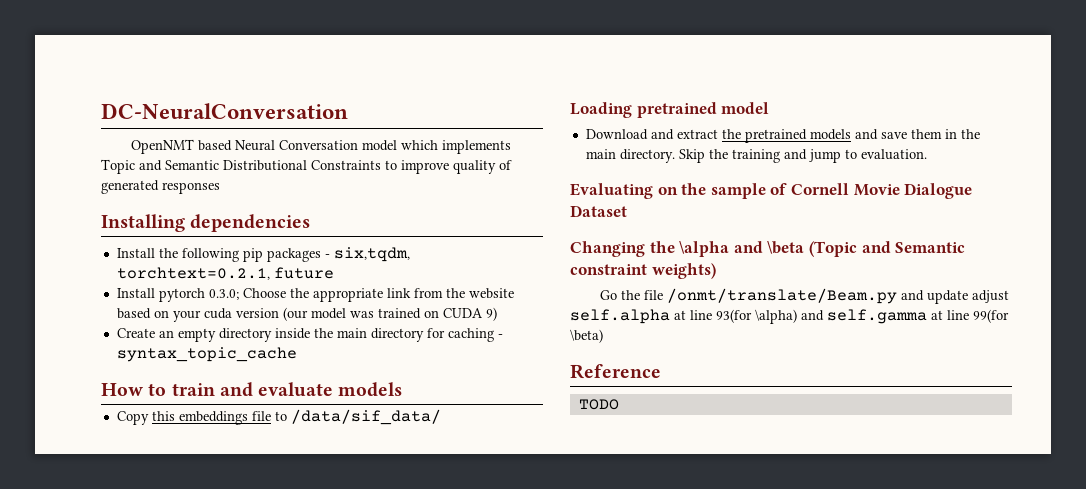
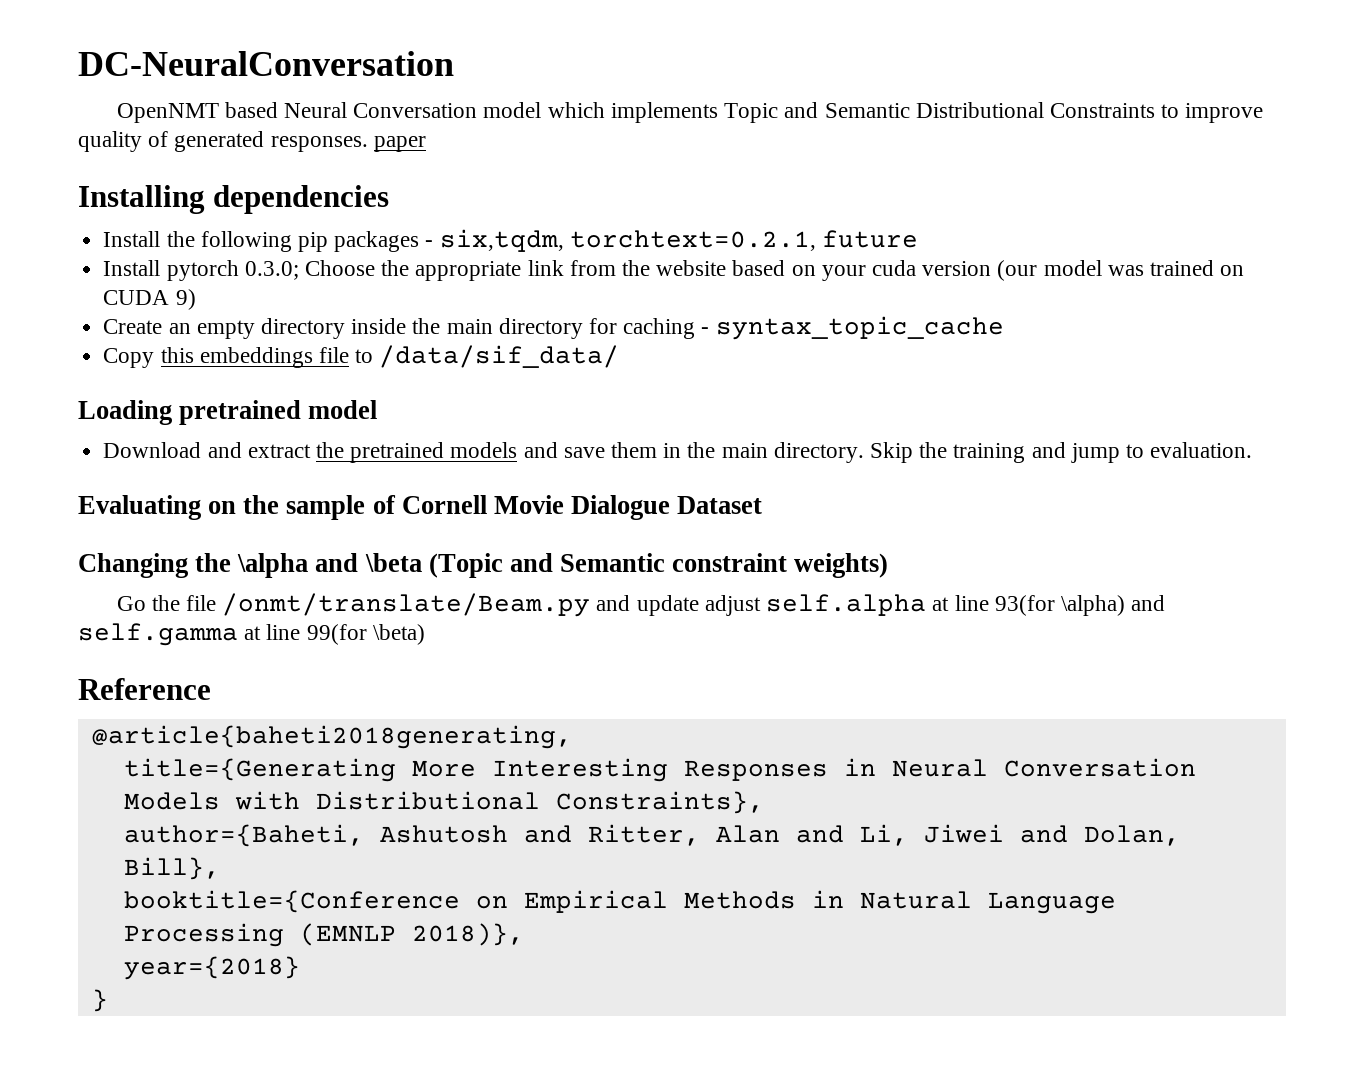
- OpenNMT based Neural Conversation model which implements Topic and Semantic Distributional Constraints to improve quality of generated responses
+ OpenNMT based Neural Conversation model which implements Topic and Semantic Distributional Constraints to improve quality of generated responses. paper
- How to train and evaluate models
- TODO
+ @article{baheti2018generating,
+ title={Generating More Interesting Responses in Neural Conversation Models with Distributional Constraints},
+ author={Baheti, Ashutosh and Ritter, Alan and Li, Jiwei and Dolan, Bill},
+ booktitle={Conference on Empirical Methods in Natural Language Processing (EMNLP 2018)},
+ year={2018}
+ }

